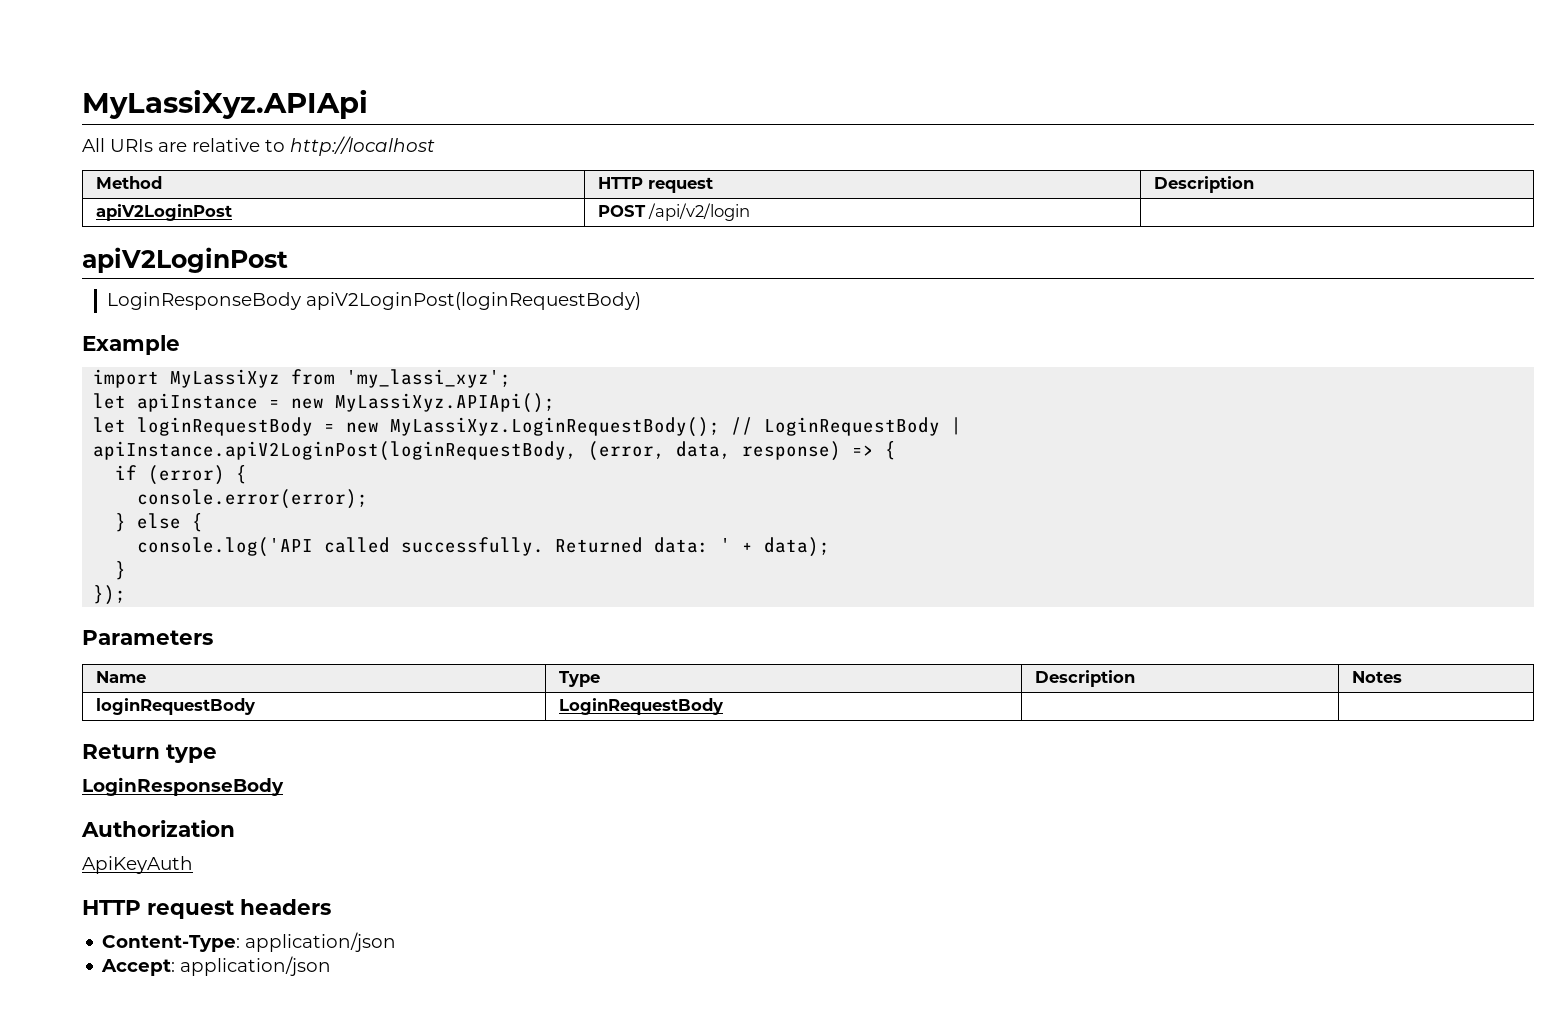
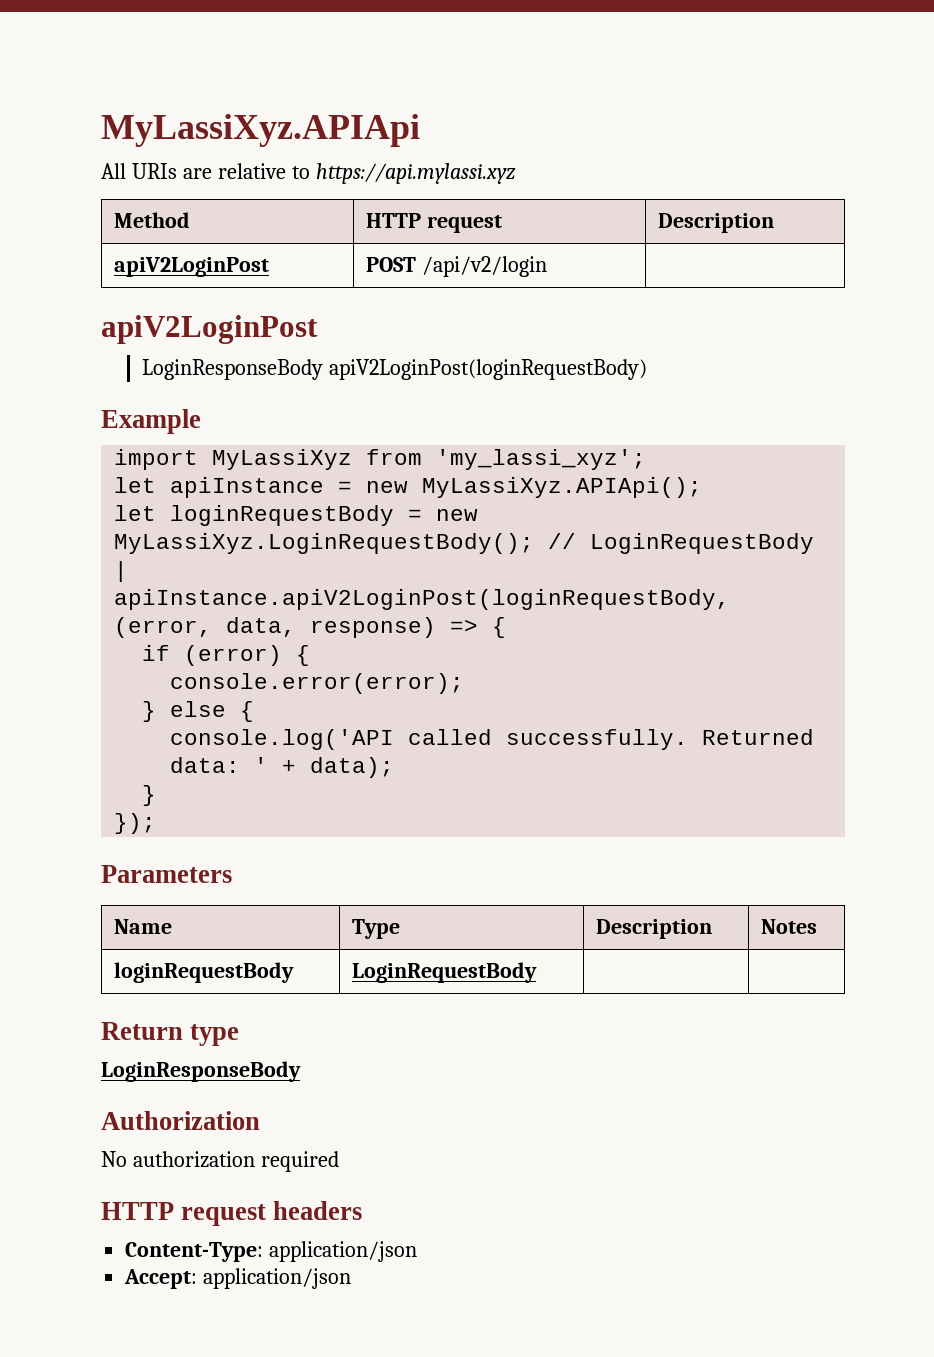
- All URIs are relative to http://localhost
+ All URIs are relative to https://api.mylassi.xyz
- ApiKeyAuth
+ No authorization required

